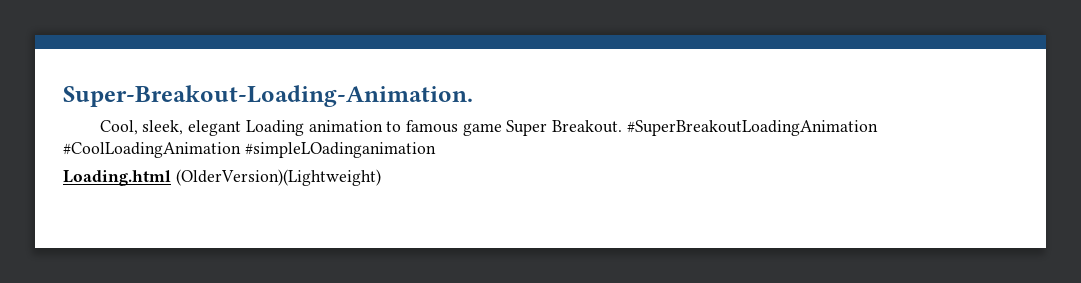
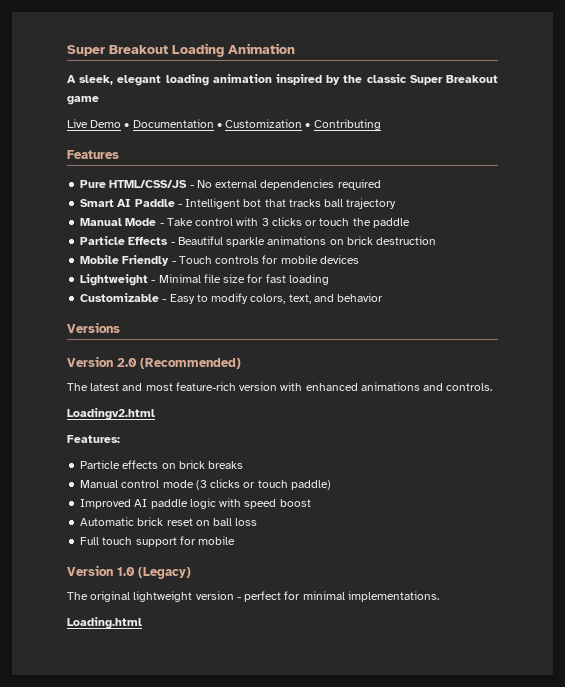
- Super-Breakout-Loading-Animation.
- Cool, sleek, elegant Loading animation to famous game Super Breakout. #SuperBreakoutLoadingAnimation #CoolLoadingAnimation #simpleLOadinganimation
+ Super Breakout Loading Animation
+ A sleek, elegant loading animation inspired by the classic Super Breakout game
+ Live Demo • Documentation • Customization • Contributing
+ Features
+ Pure HTML/CSS/JS - No external dependencies required
+ Smart AI Paddle - Intelligent bot that tracks ball trajectory
+ Manual Mode - Take control with 3 clicks or touch the paddle
+ Particle Effects - Beautiful sparkle animations on brick destruction
+ Mobile Friendly - Touch controls for mobile devices
+ Lightweight - Minimal file size for fast loading
+ Customizable - Easy to modify colors, text, and behavior
+ Versions
+ Version 2.0 (Recommended)
+ The latest and most feature-rich version with enhanced animations and controls.
+ Loadingv2.html
+ Features:
+ Particle effects on brick breaks
+ Manual control mode (3 clicks or touch paddle)
+ Improved AI paddle logic with speed boost
+ Automatic brick reset on ball loss
+ Full touch support for mobile
+ Version 1.0 (Legacy)
+ The original lightweight version - perfect for minimal implementations.
- Loading.html (OlderVersion)(Lightweight)
+ Loading.html

